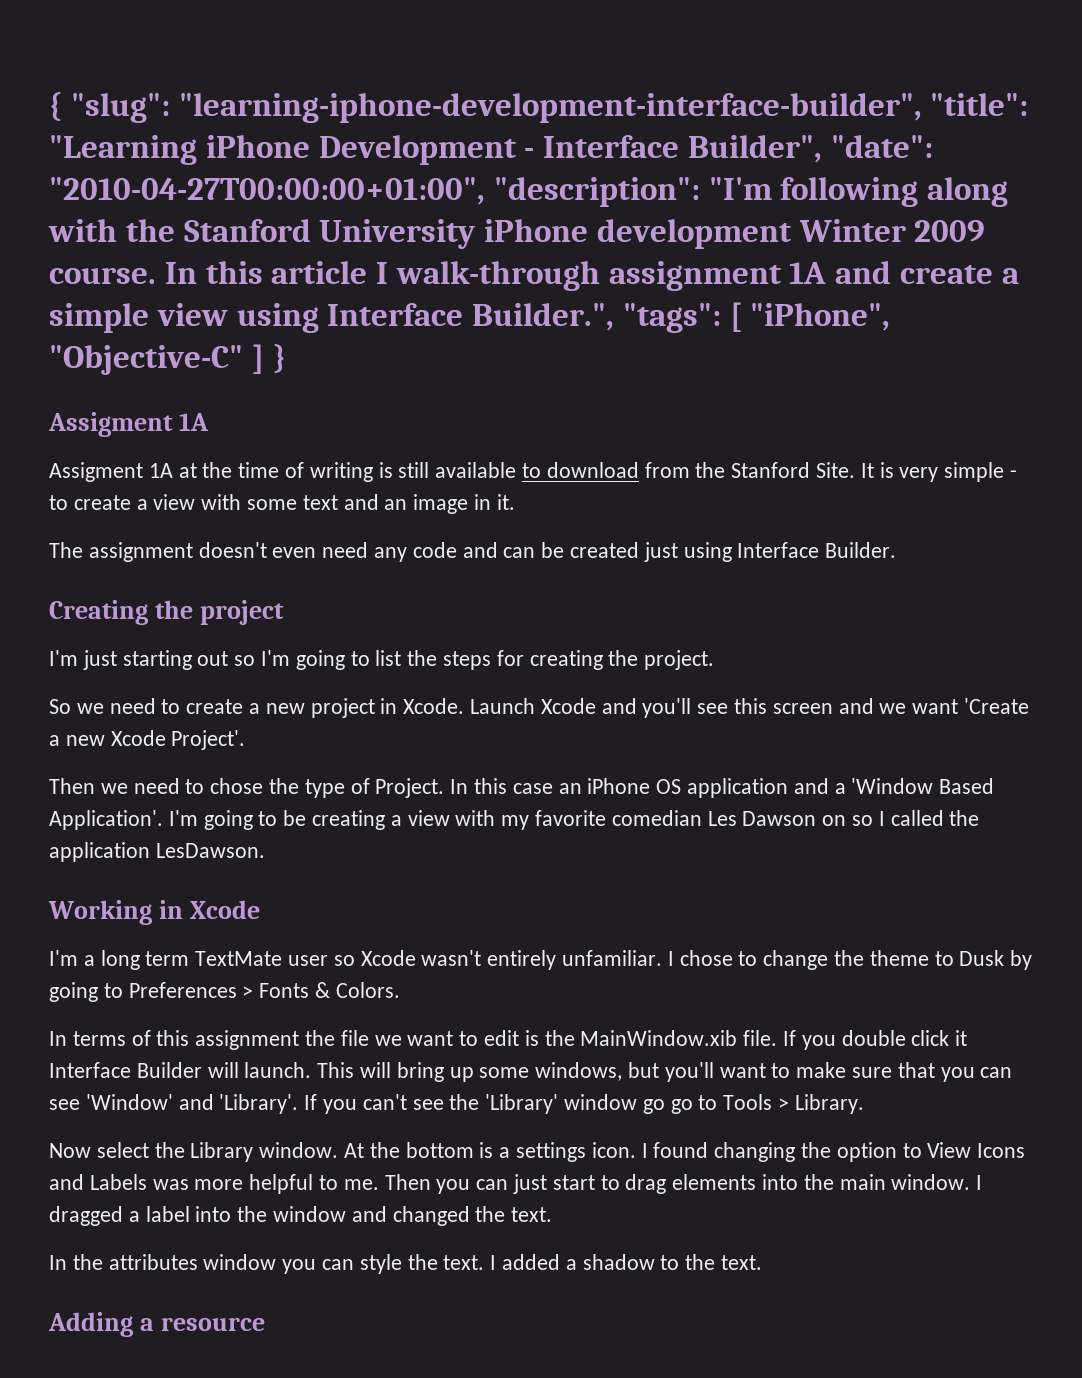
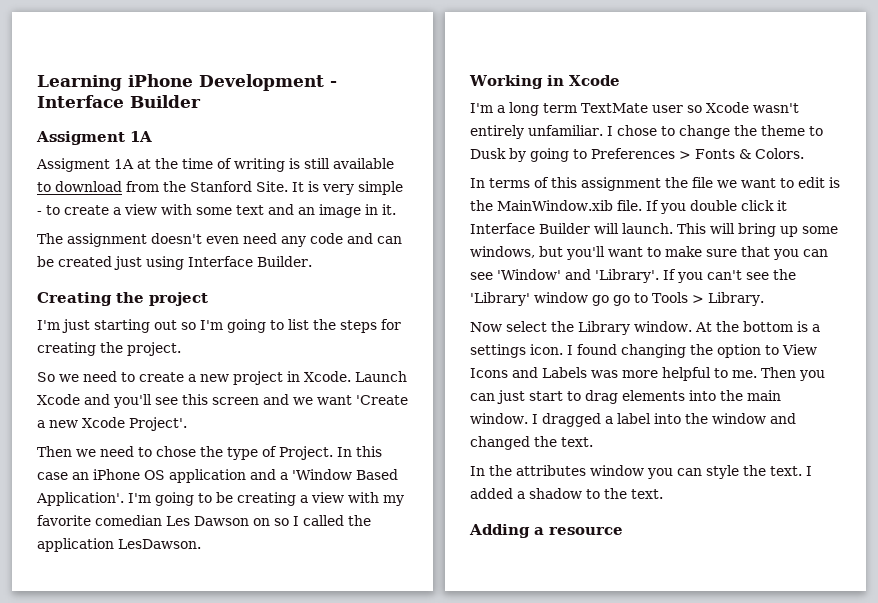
- { "slug": "learning-iphone-development-interface-builder", "title": "Learning iPhone Development - Interface Builder", "date": "2010-04-27T00:00:00+01:00", "description": "I'm following along with the Stanford University iPhone development Winter 2009 course. In this article I walk-through assignment 1A and create a simple view using Interface Builder.", "tags": [ "iPhone", "Objective-C" ] }
+ Learning iPhone Development - Interface Builder

